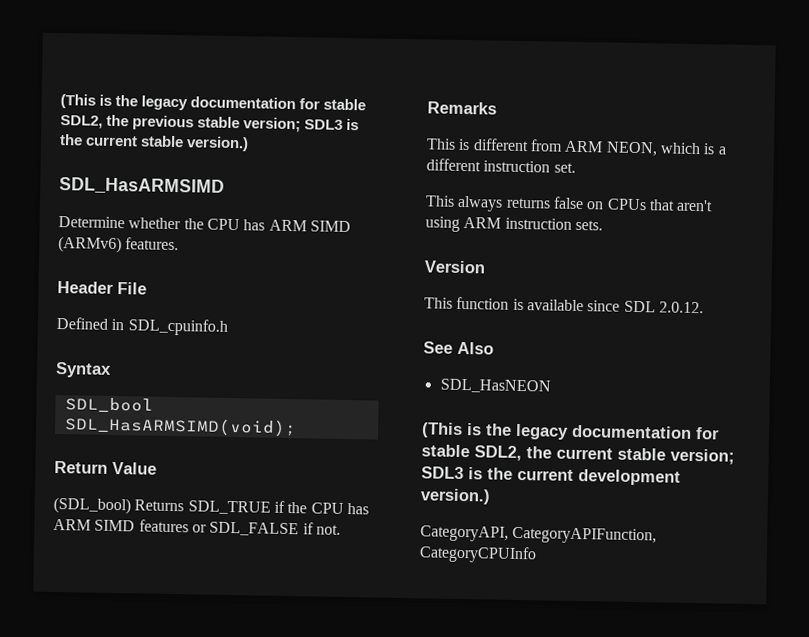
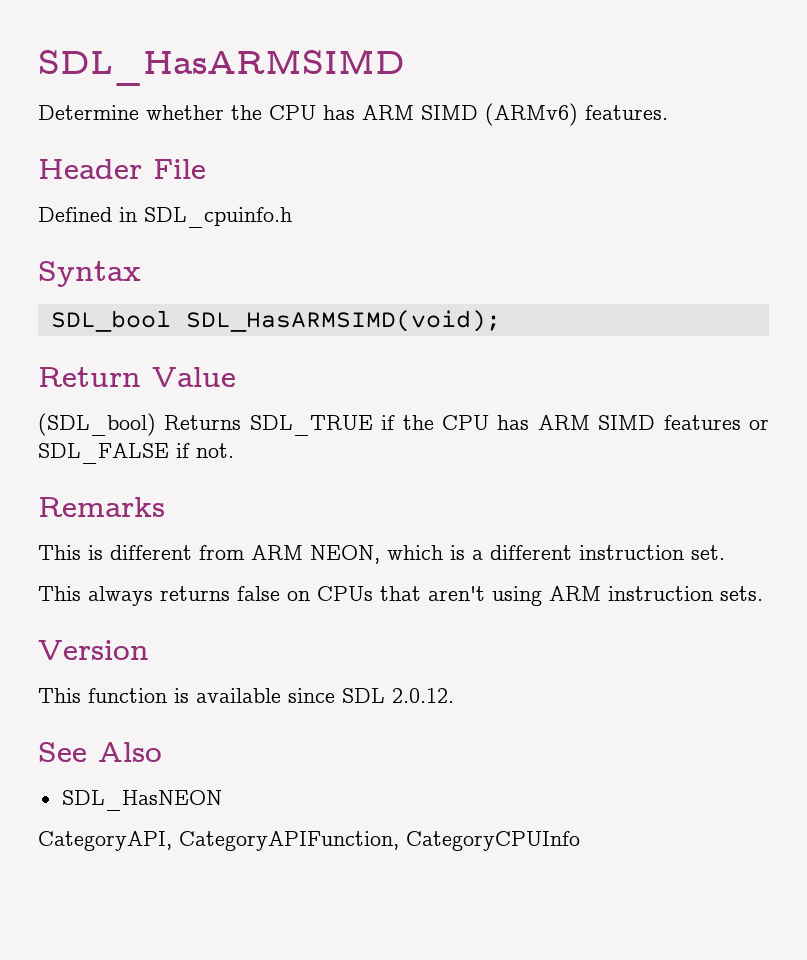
- (This is the legacy documentation for stable SDL2, the previous stable version; SDL3 is the current stable version.)
- (This is the legacy documentation for stable SDL2, the current stable version; SDL3 is the current development version.)

